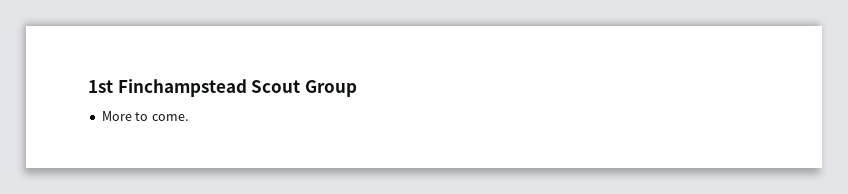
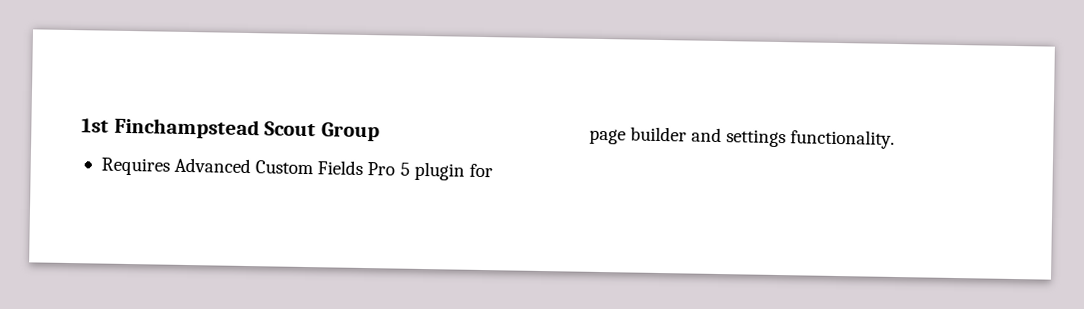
- More to come.
+ Requires Advanced Custom Fields Pro 5 plugin for page builder and settings functionality.

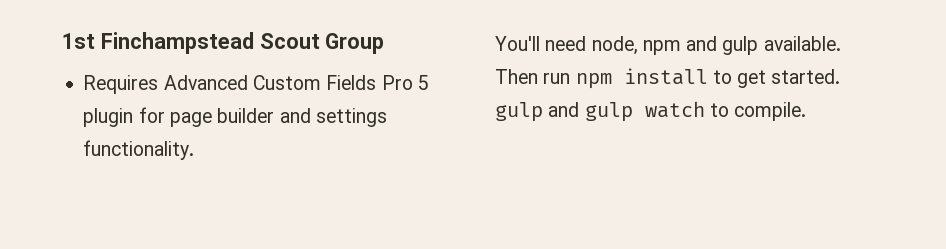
+ You'll need node, npm and gulp available. Then run npm install to get started. gulp and gulp watch to compile.

